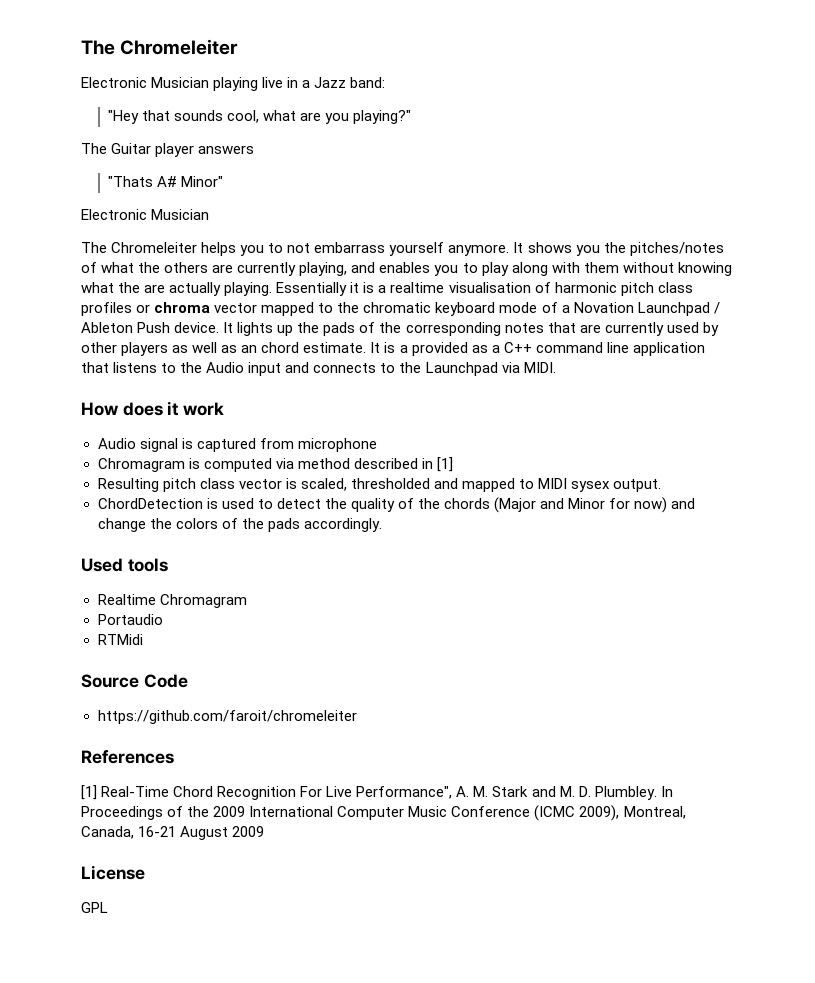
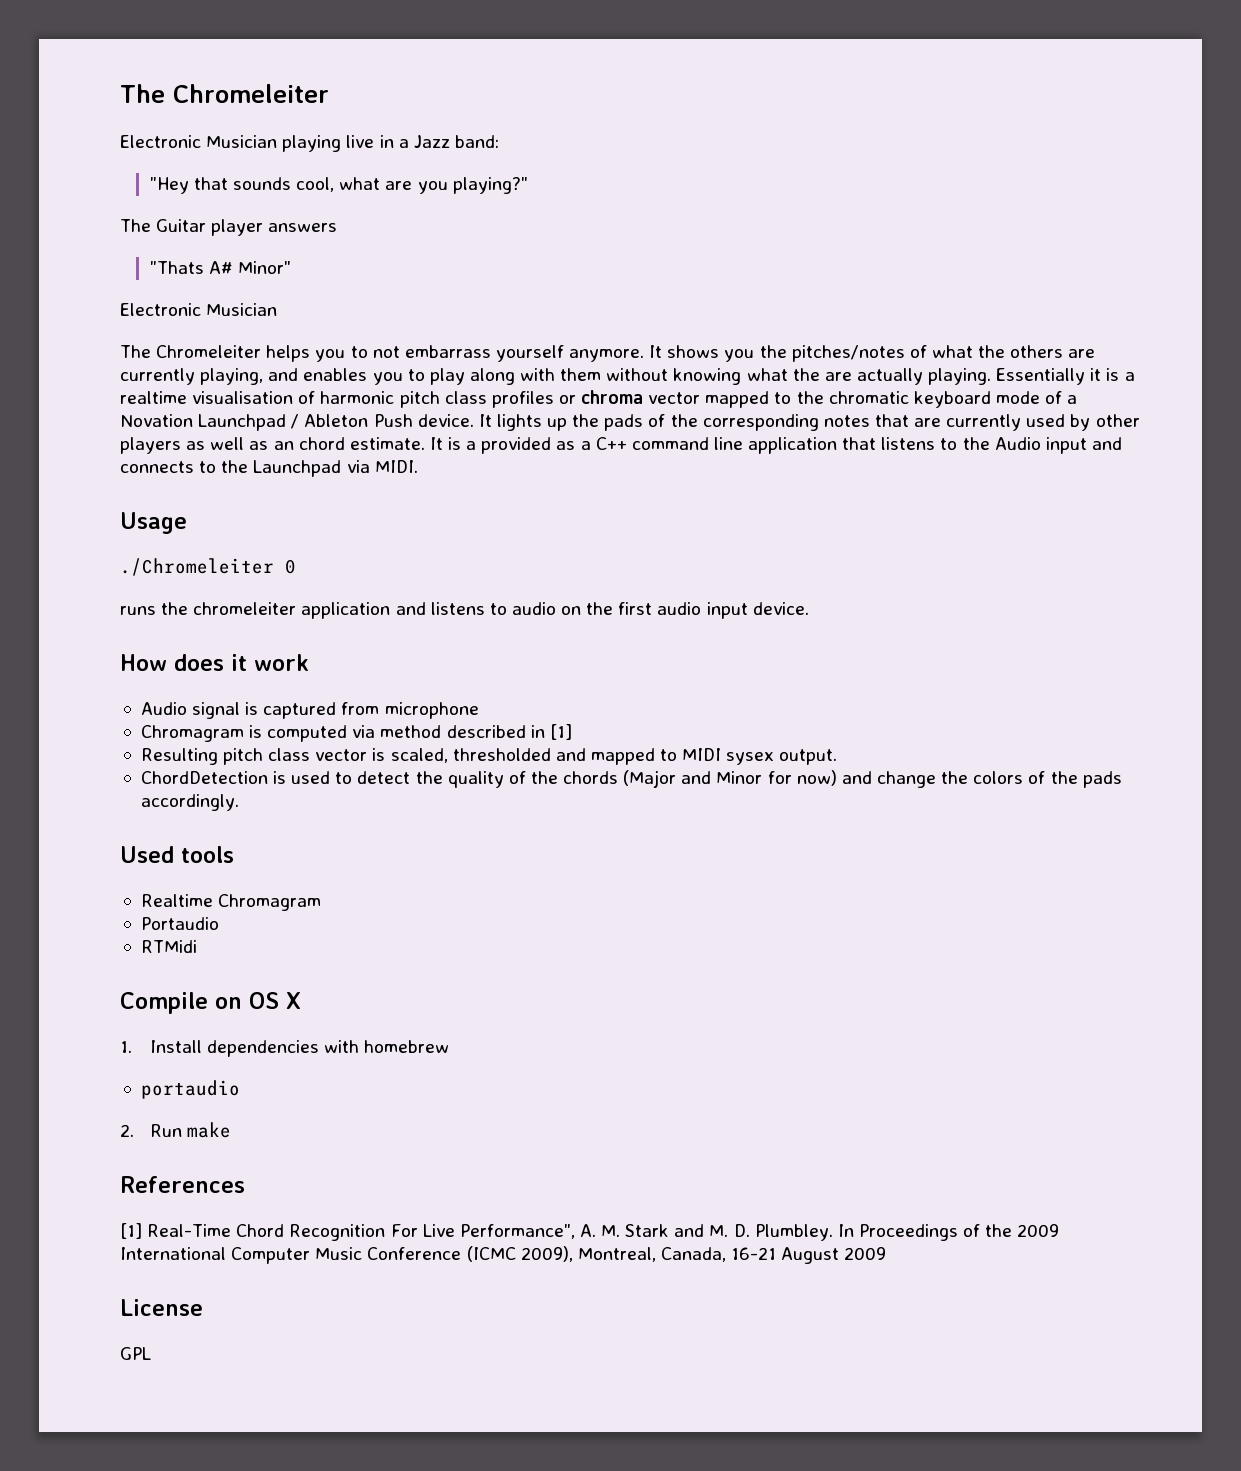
+ Usage
+ ./Chromeleiter 0
+ runs the chromeleiter application and listens to audio on the first audio input device.
- Source Code
- https://github.com/faroit/chromeleiter
+ Compile on OS X
+ 1. Install dependencies with homebrew
+ portaudio
+ 2. Run make

